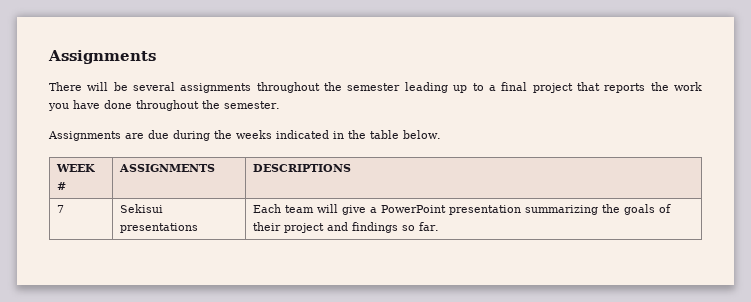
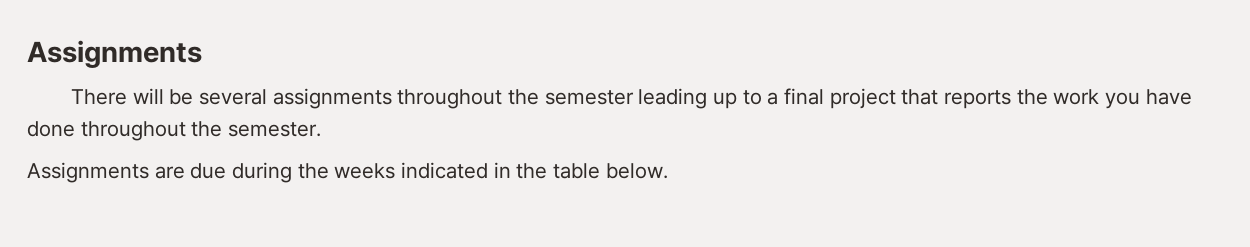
- WEEK # | ASSIGNMENTS | DESCRIPTIONS
- 7 | Sekisui presentations | Each team will give a PowerPoint presentation summarizing the goals of their project and findings so far.

